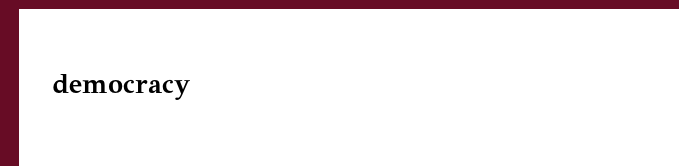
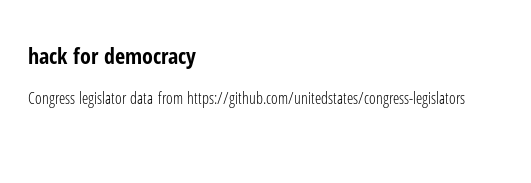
- democracy
+ hack for democracy
+ Congress legislator data from https://github.com/unitedstates/congress-legislators

